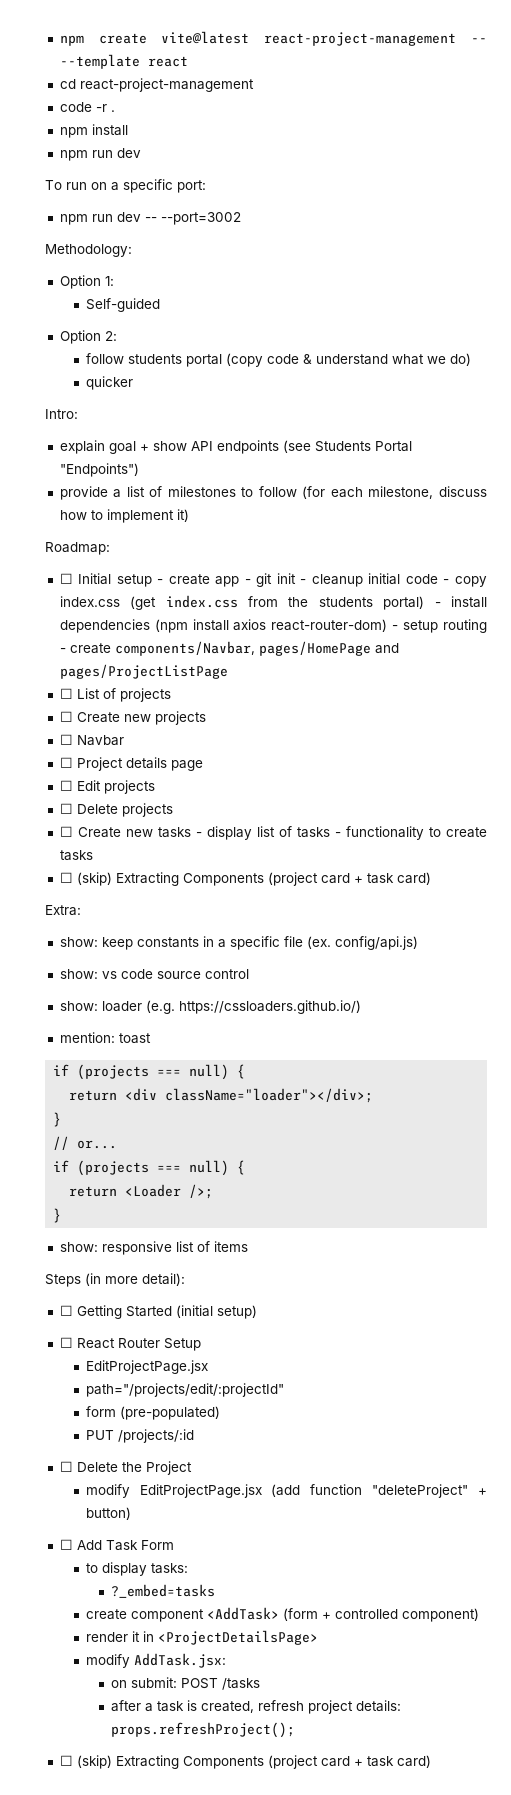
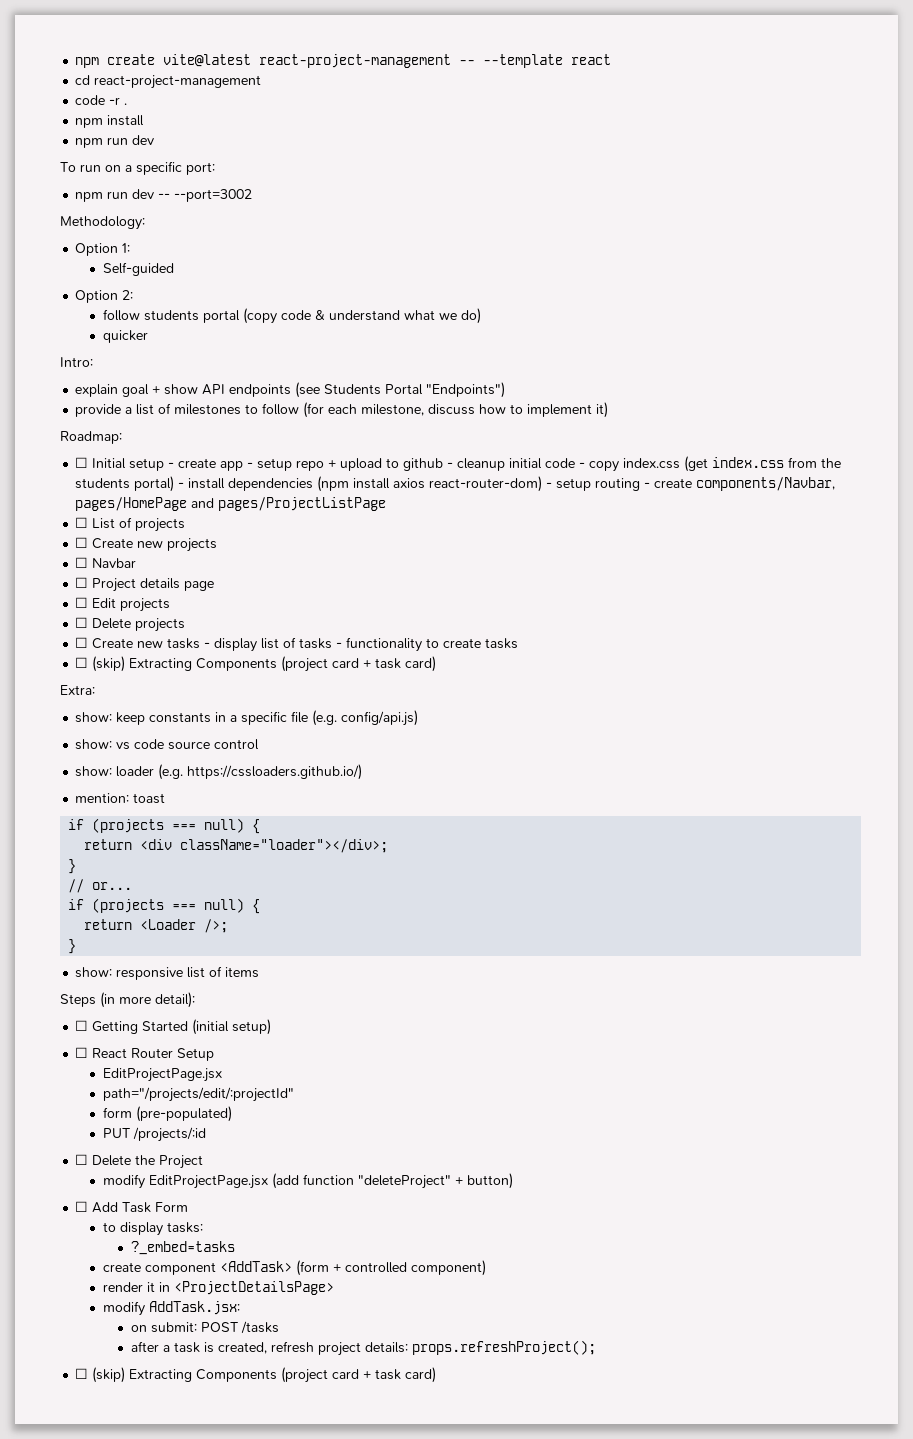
- ☐ Initial setup - create app - git init - cleanup initial code - copy index.css (get index.css from the students portal) - install dependencies (npm install axios react-router-dom) - setup routing - create components/Navbar, pages/HomePage and pages/ProjectListPage
+ ☐ Initial setup - create app - setup repo + upload to github - cleanup initial code - copy index.css (get index.css from the students portal) - install dependencies (npm install axios react-router-dom) - setup routing - create components/Navbar, pages/HomePage and pages/ProjectListPage
- show: keep constants in a specific file (ex. config/api.js)
+ show: keep constants in a specific file (e.g. config/api.js)

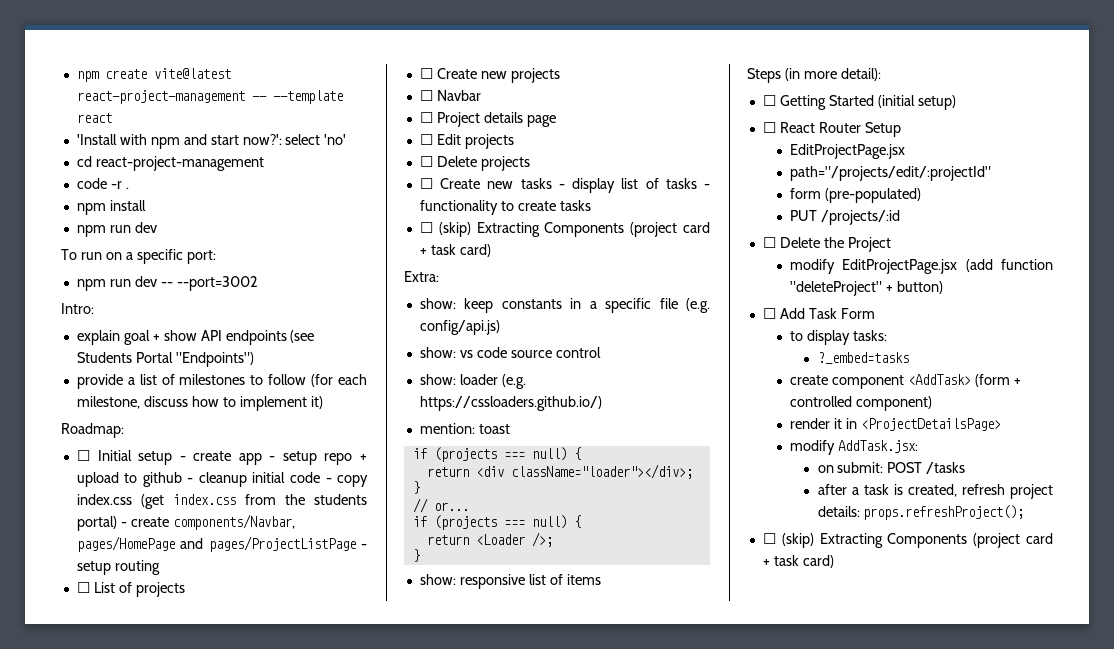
+ 'Install with npm and start now?': select 'no'
- Methodology:
- Option 1:
- Self-guided
- Option 2:
- follow students portal (copy code & understand what we do)
- quicker
- ☐ Initial setup - create app - setup repo + upload to github - cleanup initial code - copy index.css (get index.css from the students portal) - install dependencies (npm install axios react-router-dom) - setup routing - create components/Navbar, pages/HomePage and pages/ProjectListPage
+ ☐ Initial setup - create app - setup repo + upload to github - cleanup initial code - copy index.css (get index.css from the students portal) - create components/Navbar, pages/HomePage and pages/ProjectListPage - setup routing

